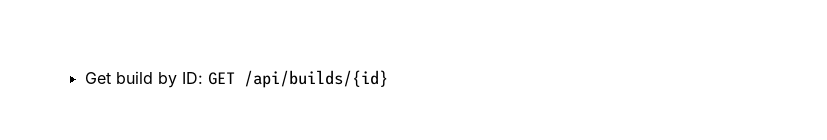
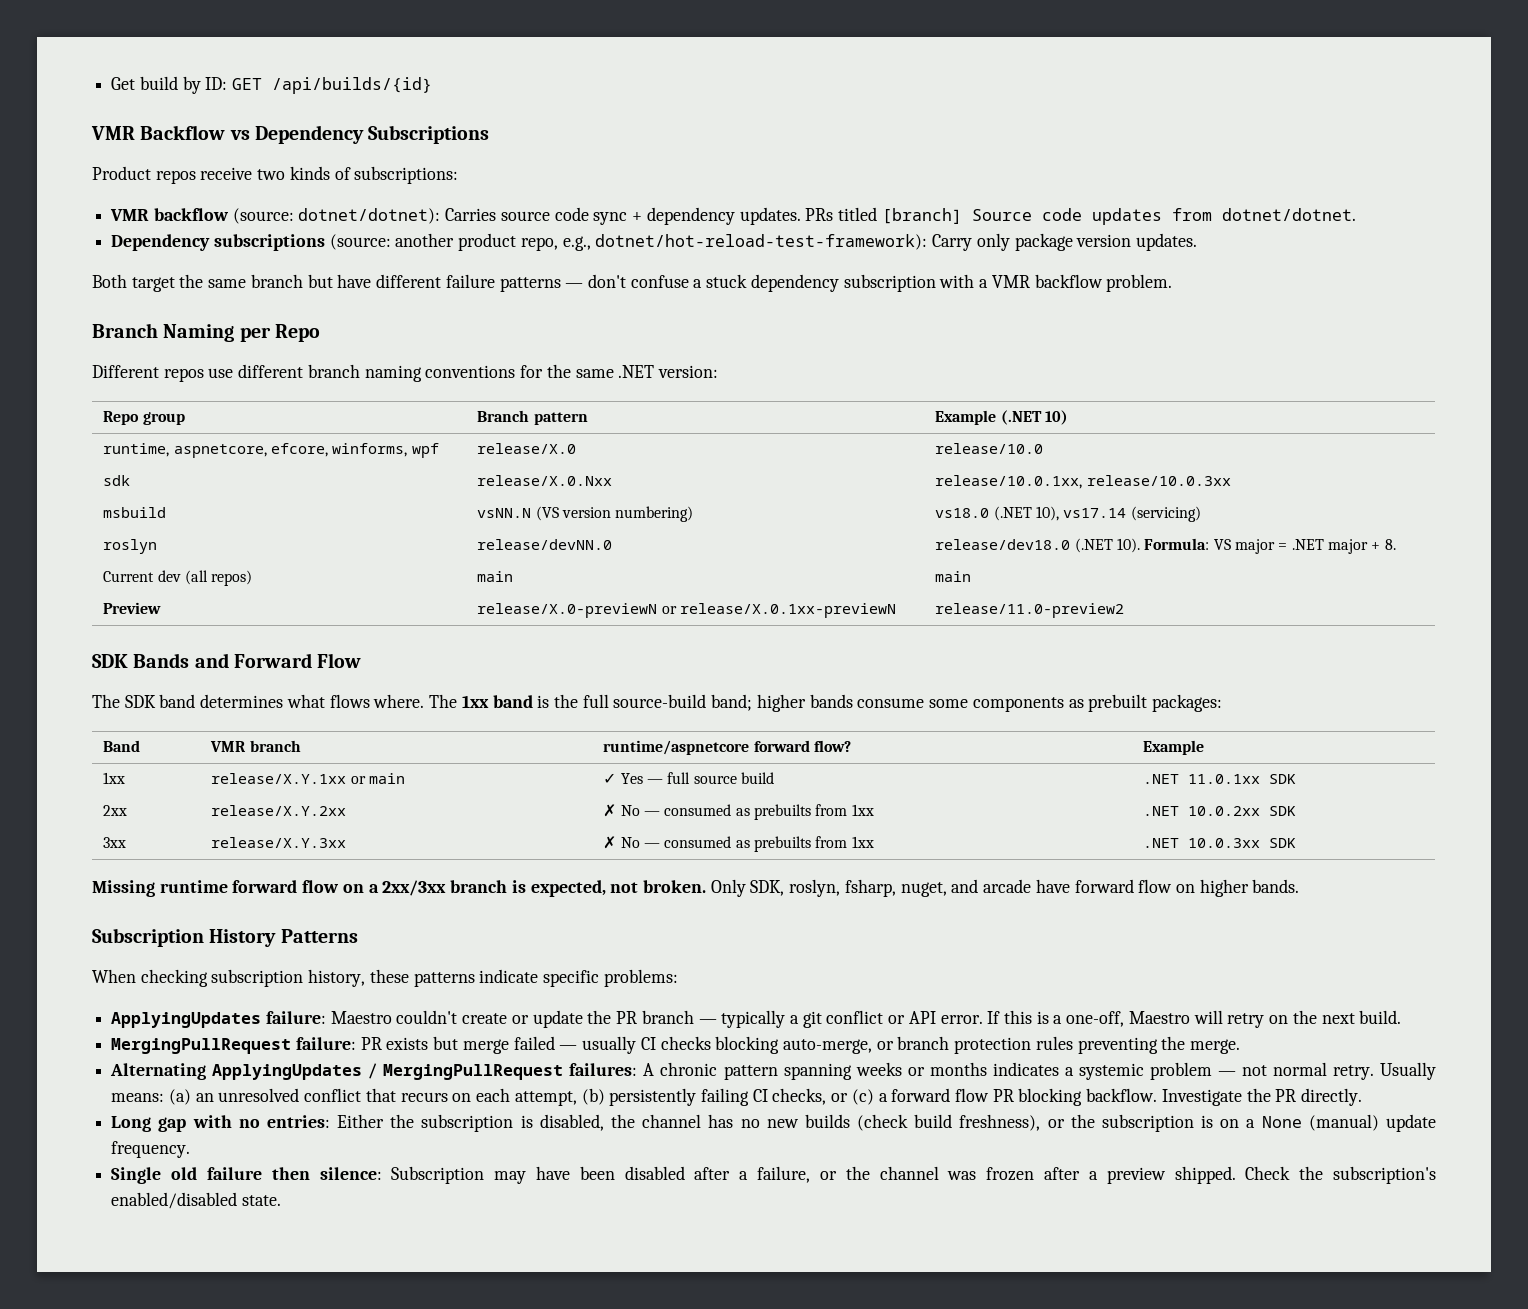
+ VMR Backflow vs Dependency Subscriptions
+ Product repos receive two kinds of subscriptions:
+ VMR backflow (source: dotnet/dotnet): Carries source code sync + dependency updates. PRs titled [branch] Source code updates from dotnet/dotnet.
+ Dependency subscriptions (source: another product repo, e.g., dotnet/hot-reload-test-framework): Carry only package version updates.
+ Both target the same branch but have different failure patterns — don't confuse a stuck dependency subscription with a VMR backflow problem.
+ Branch Naming per Repo
+ Different repos use different branch naming conventions for the same .NET version:
+ Repo group | Branch pattern | Example (.NET 10)
+ runtime, aspnetcore, efcore, winforms, wpf | release/X.0 | release/10.0
+ sdk | release/X.0.Nxx | release/10.0.1xx, release/10.0.3xx
+ msbuild | vsNN.N (VS version numbering) | vs18.0 (.NET 10), vs17.14 (servicing)
+ roslyn | release/devNN.0 | release/dev18.0 (.NET 10). Formula: VS major = .NET major + 8.
+ Current dev (all repos) | main | main
+ Preview | release/X.0-previewN or release/X.0.1xx-previewN | release/11.0-preview2
+ SDK Bands and Forward Flow
+ The SDK band determines what flows where. The 1xx band is the full source-build band; higher bands consume some components as prebuilt packages:
+ Band | VMR branch | runtime/aspnetcore forward flow? | Example
+ 1xx | release/X.Y.1xx or main | ✓ Yes — full source build | .NET 11.0.1xx SDK
+ 2xx | release/X.Y.2xx | ✗ No — consumed as prebuilts from 1xx | .NET 10.0.2xx SDK
+ 3xx | release/X.Y.3xx | ✗ No — consumed as prebuilts from 1xx | .NET 10.0.3xx SDK
+ Missing runtime forward flow on a 2xx/3xx branch is expected, not broken. Only SDK, roslyn, fsharp, nuget, and arcade have forward flow on higher bands.
+ Subscription History Patterns
+ When checking subscription history, these patterns indicate specific problems:
+ ApplyingUpdates failure: Maestro couldn't create or update the PR branch — typically a git conflict or API error. If this is a one-off, Maestro will retry on the next build.
+ MergingPullRequest failure: PR exists but merge failed — usually CI checks blocking auto-merge, or branch protection rules preventing the merge.
+ Alternating ApplyingUpdates / MergingPullRequest failures: A chronic pattern spanning weeks or months indicates a systemic problem — not normal retry. Usually means: (a) an unresolved conflict that recurs on each attempt, (b) persistently failing CI checks, or (c) a forward flow PR blocking backflow. Investigate the PR directly.
+ Long gap with no entries: Either the subscription is disabled, the channel has no new builds (check build freshness), or the subscription is on a None (manual) update frequency.
+ Single old failure then silence: Subscription may have been disabled after a failure, or the channel was frozen after a preview shipped. Check the subscription's enabled/disabled state.

